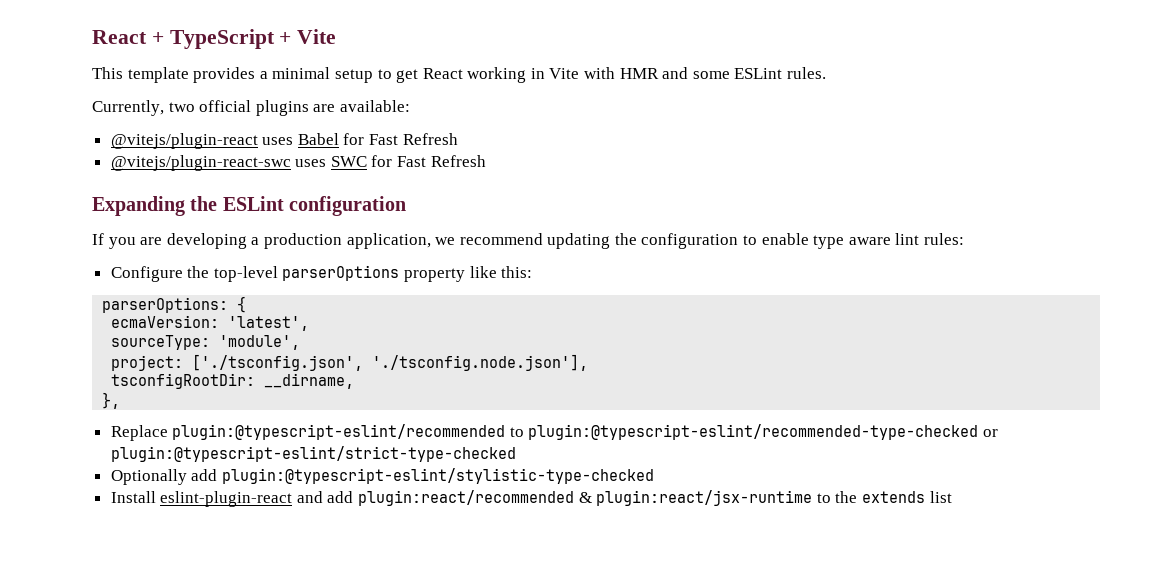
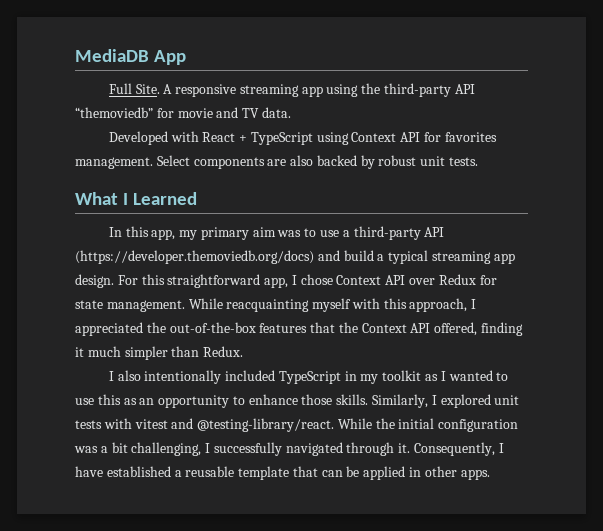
- React + TypeScript + Vite
- This template provides a minimal setup to get React working in Vite with HMR and some ESLint rules.
- Currently, two official plugins are available:
- @vitejs/plugin-react uses Babel for Fast Refresh
- @vitejs/plugin-react-swc uses SWC for Fast Refresh
- Expanding the ESLint configuration
- If you are developing a production application, we recommend updating the configuration to enable type aware lint rules:
- Configure the top-level parserOptions property like this:
- parserOptions: {
- ecmaVersion: 'latest',
- sourceType: 'module',
- project: ['./tsconfig.json', './tsconfig.node.json'],
- tsconfigRootDir: __dirname,
- },
- Replace plugin:@typescript-eslint/recommended to plugin:@typescript-eslint/recommended-type-checked or plugin:@typescript-eslint/strict-type-checked
- Optionally add plugin:@typescript-eslint/stylistic-type-checked
- Install eslint-plugin-react and add plugin:react/recommended & plugin:react/jsx-runtime to the extends list
+ MediaDB App
+ Full Site. A responsive streaming app using the third-party API “themoviedb” for movie and TV data.
+ Developed with React + TypeScript using Context API for favorites management. Select components are also backed by robust unit tests.
+ What I Learned
+ In this app, my primary aim was to use a third-party API (https://developer.themoviedb.org/docs) and build a typical streaming app design. For this straightforward app, I chose Context API over Redux for state management. While reacquainting myself with this approach, I appreciated the out-of-the-box features that the Context API offered, finding it much simpler than Redux.
+ I also intentionally included TypeScript in my toolkit as I wanted to use this as an opportunity to enhance those skills. Similarly, I explored unit tests with vitest and @testing-library/react. While the initial configuration was a bit challenging, I successfully navigated through it. Consequently, I have established a reusable template that can be applied in other apps.

